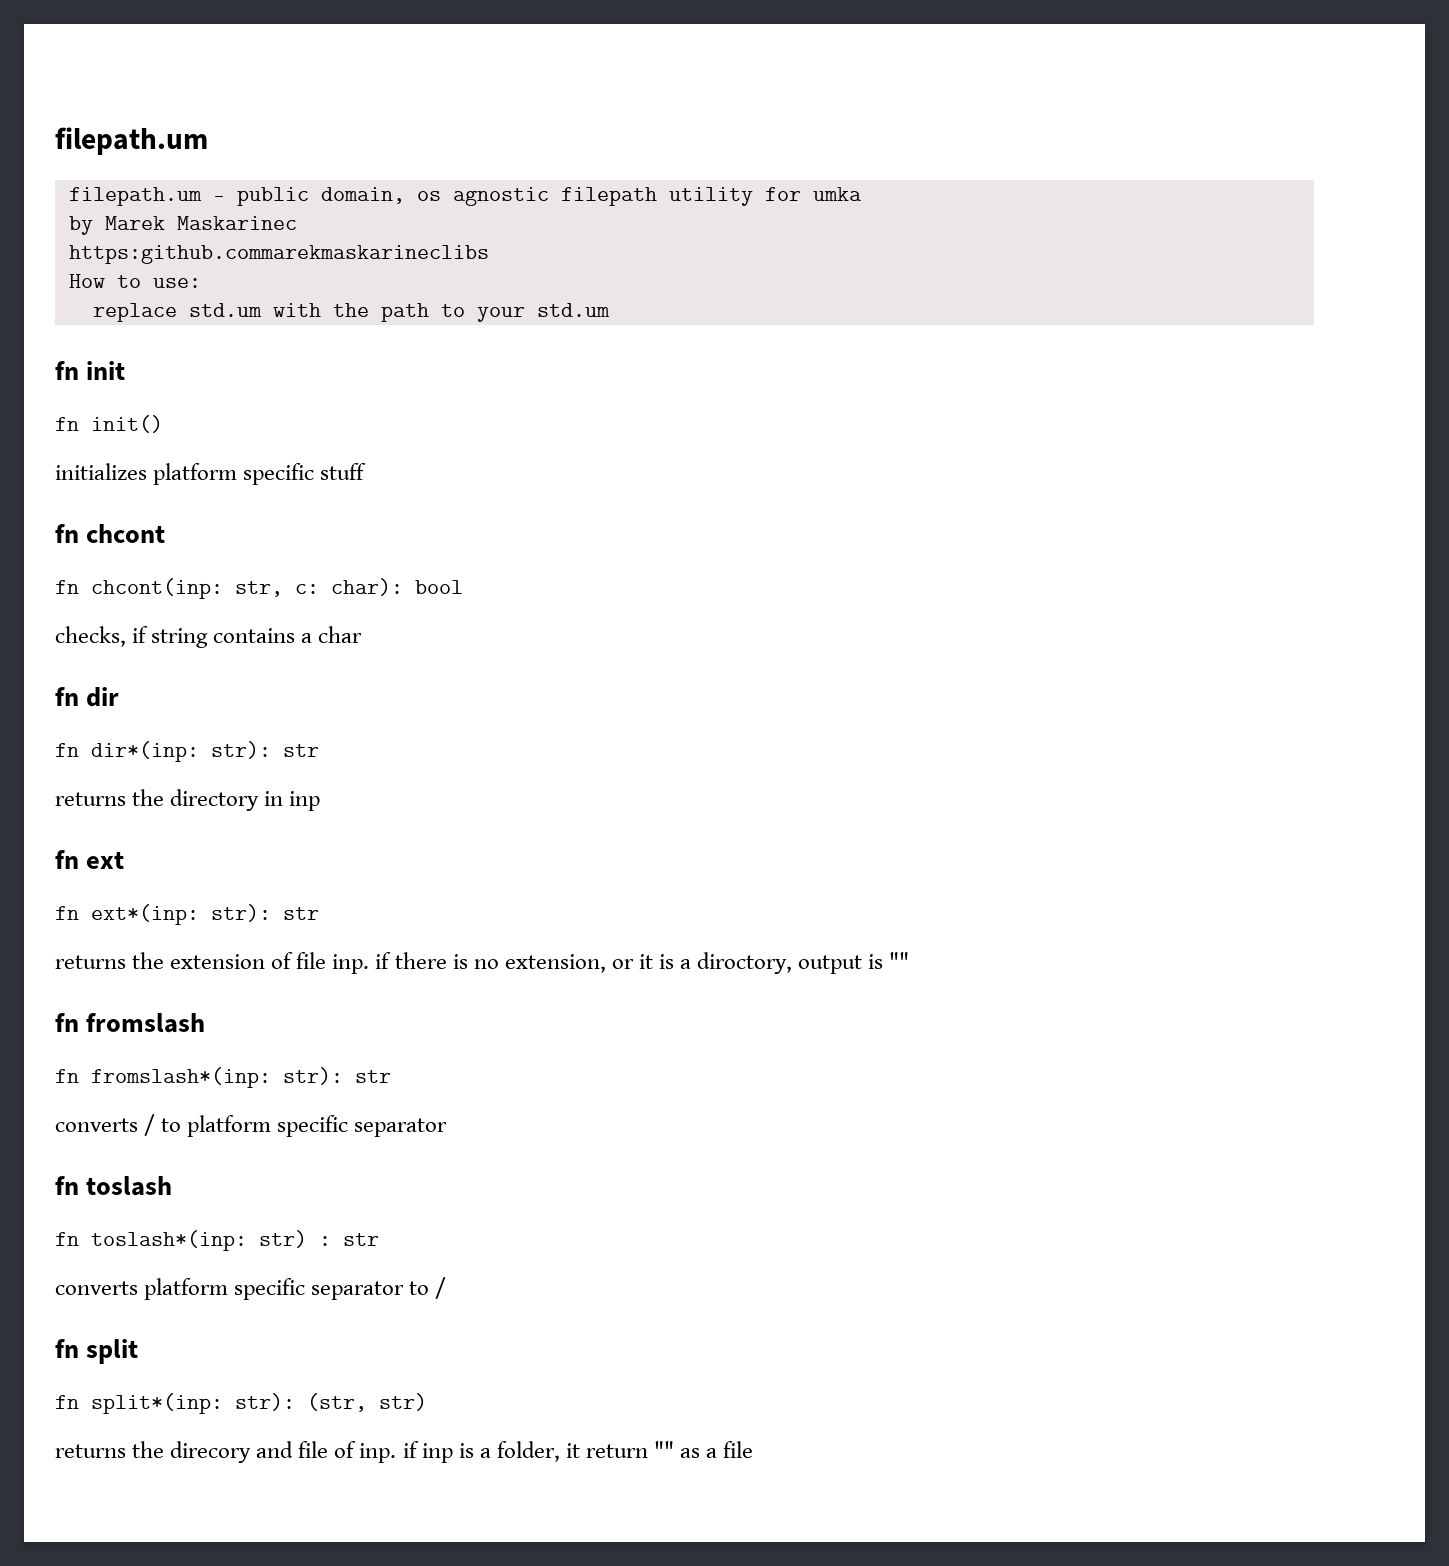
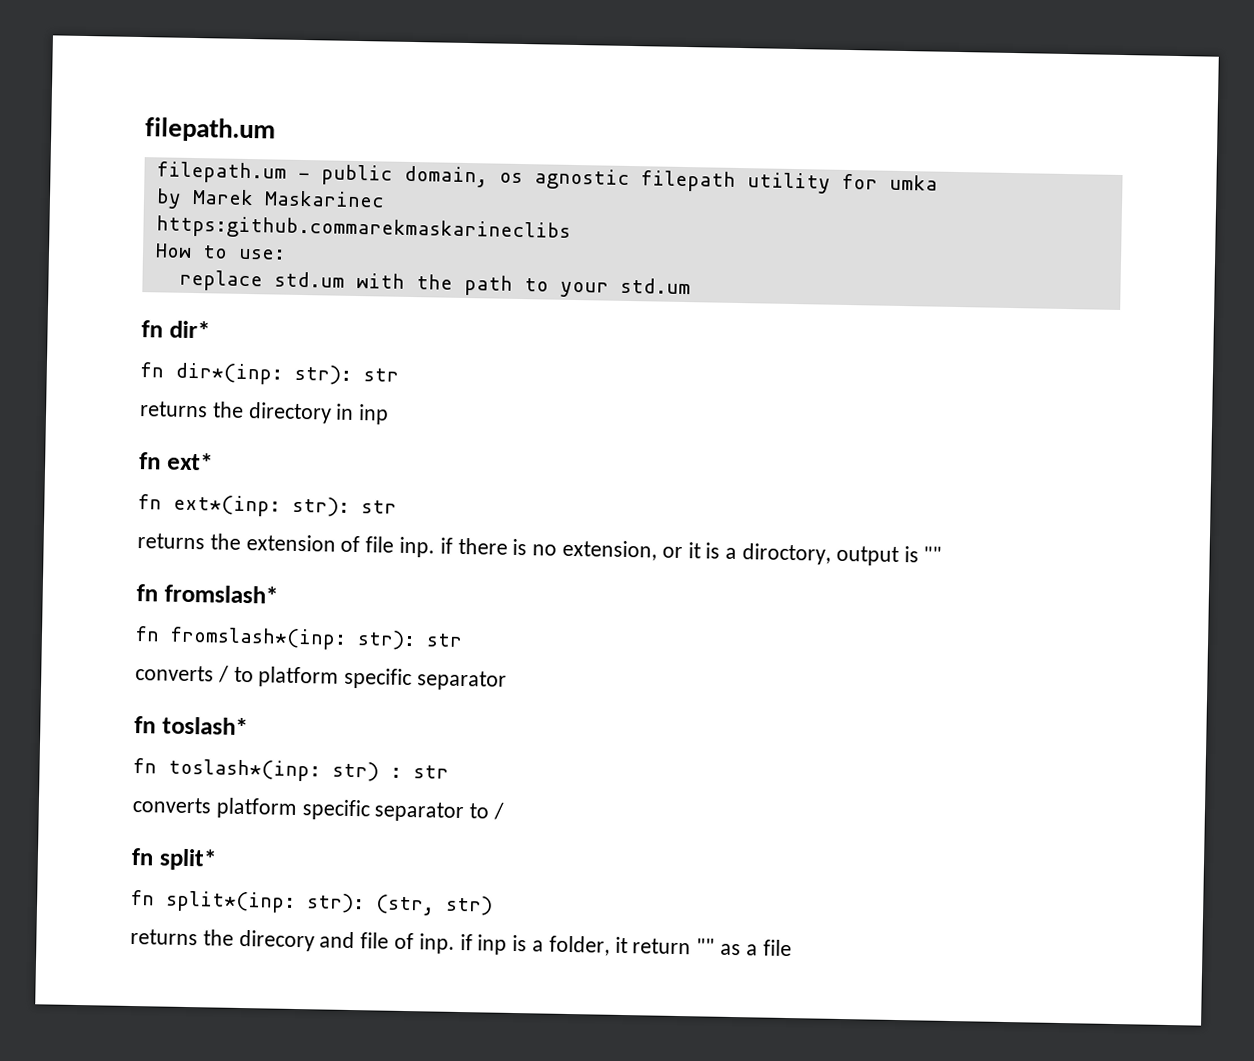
- fn init
- fn init()
- initializes platform specific stuff
- fn chcont
- fn chcont(inp: str, c: char): bool
- checks, if string contains a char
- fn dir
+ fn dir*
- fn ext
+ fn ext*
- fn fromslash
+ fn fromslash*
- fn toslash
+ fn toslash*
- fn split
+ fn split*

